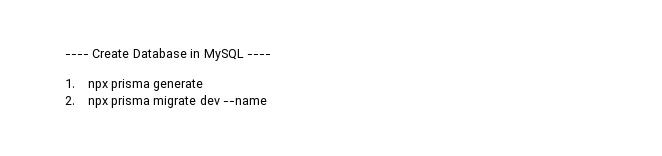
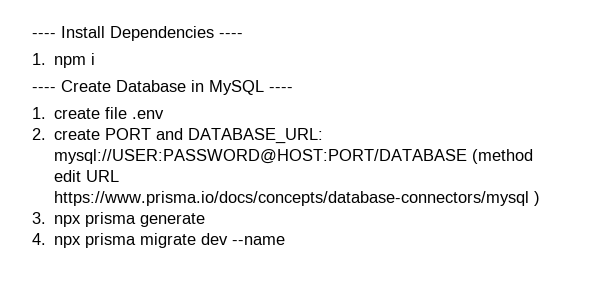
+ ---- Install Dependencies ----
+ 1. npm i
- 1. npx prisma generate
+ 1. create file .env
+ 2. create PORT and DATABASE_URL: mysql://USER:PASSWORD@HOST:PORT/DATABASE (method edit URL https://www.prisma.io/docs/concepts/database-connectors/mysql )
+ 3. npx prisma generate
- 2. npx prisma migrate dev --name
+ 4. npx prisma migrate dev --name

